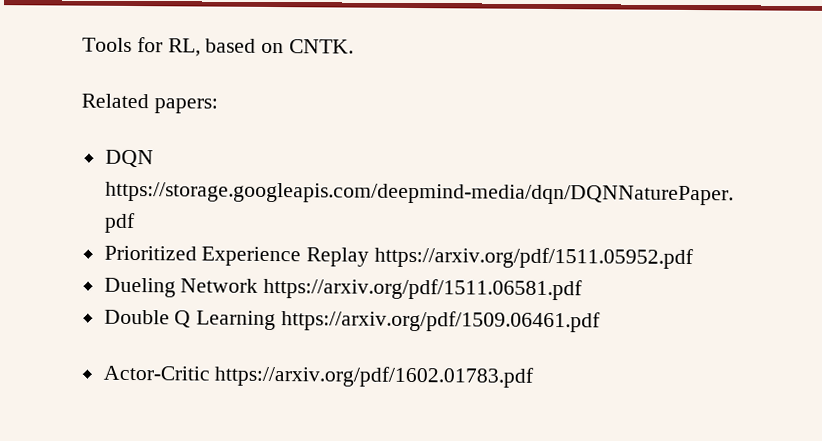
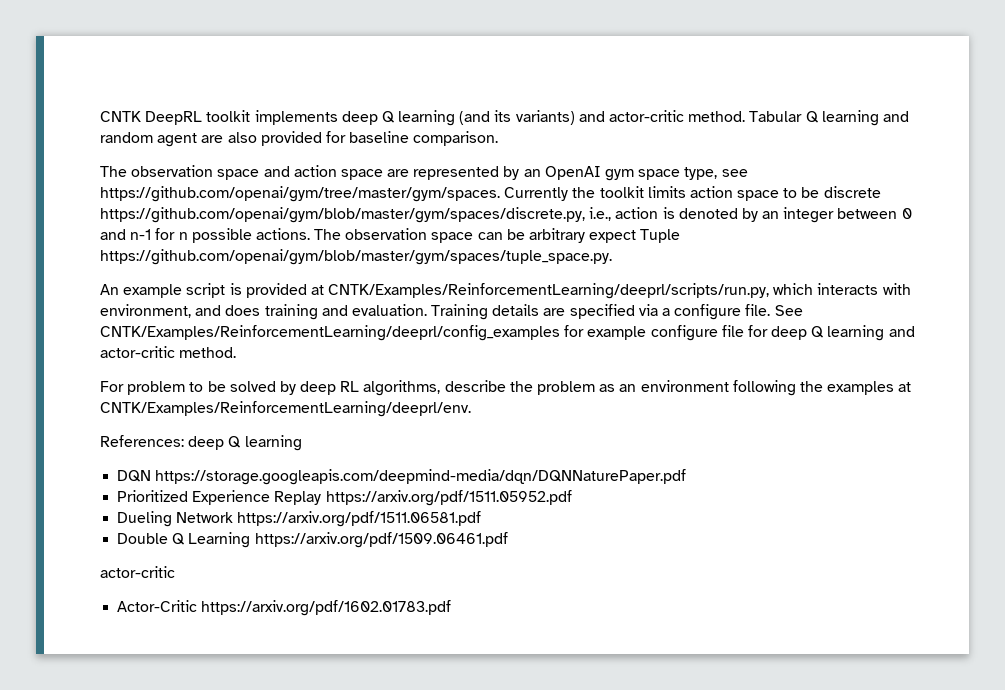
- Tools for RL, based on CNTK.
- Related papers:
+ CNTK DeepRL toolkit implements deep Q learning (and its variants) and actor-critic method. Tabular Q learning and random agent are also provided for baseline comparison.
+ The observation space and action space are represented by an OpenAI gym space type, see https://github.com/openai/gym/tree/master/gym/spaces. Currently the toolkit limits action space to be discrete https://github.com/openai/gym/blob/master/gym/spaces/discrete.py, i.e., action is denoted by an integer between 0 and n-1 for n possible actions. The observation space can be arbitrary expect Tuple https://github.com/openai/gym/blob/master/gym/spaces/tuple_space.py.
+ An example script is provided at CNTK/Examples/ReinforcementLearning/deeprl/scripts/run.py, which interacts with environment, and does training and evaluation. Training details are specified via a configure file. See CNTK/Examples/ReinforcementLearning/deeprl/config_examples for example configure file for deep Q learning and actor-critic method.
+ For problem to be solved by deep RL algorithms, describe the problem as an environment following the examples at CNTK/Examples/ReinforcementLearning/deeprl/env.
+ References: deep Q learning
  Double Q Learning https://arxiv.org/pdf/1509.06461.pdf
+ actor-critic

